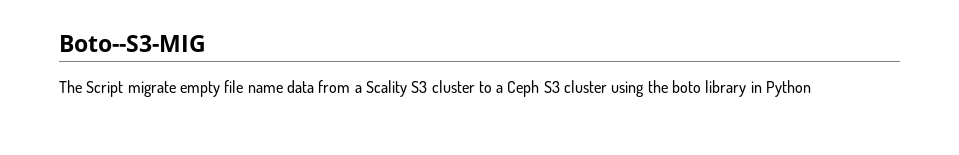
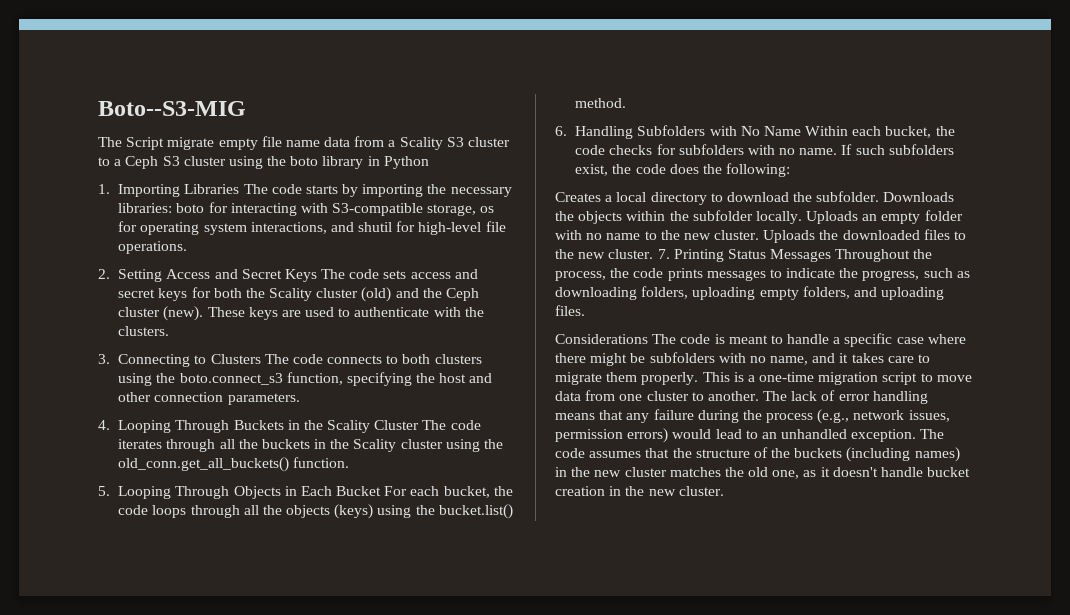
+ 1. Importing Libraries The code starts by importing the necessary libraries: boto for interacting with S3-compatible storage, os for operating system interactions, and shutil for high-level file operations.
+ 2. Setting Access and Secret Keys The code sets access and secret keys for both the Scality cluster (old) and the Ceph cluster (new). These keys are used to authenticate with the clusters.
+ 3. Connecting to Clusters The code connects to both clusters using the boto.connect_s3 function, specifying the host and other connection parameters.
+ 4. Looping Through Buckets in the Scality Cluster The code iterates through all the buckets in the Scality cluster using the old_conn.get_all_buckets() function.
+ 5. Looping Through Objects in Each Bucket For each bucket, the code loops through all the objects (keys) using the bucket.list() method.
+ 6. Handling Subfolders with No Name Within each bucket, the code checks for subfolders with no name. If such subfolders exist, the code does the following:
+ Creates a local directory to download the subfolder. Downloads the objects within the subfolder locally. Uploads an empty folder with no name to the new cluster. Uploads the downloaded files to the new cluster. 7. Printing Status Messages Throughout the process, the code prints messages to indicate the progress, such as downloading folders, uploading empty folders, and uploading files.
+ Considerations The code is meant to handle a specific case where there might be subfolders with no name, and it takes care to migrate them properly. This is a one-time migration script to move data from one cluster to another. The lack of error handling means that any failure during the process (e.g., network issues, permission errors) would lead to an unhandled exception. The code assumes that the structure of the buckets (including names) in the new cluster matches the old one, as it doesn't handle bucket creation in the new cluster.

